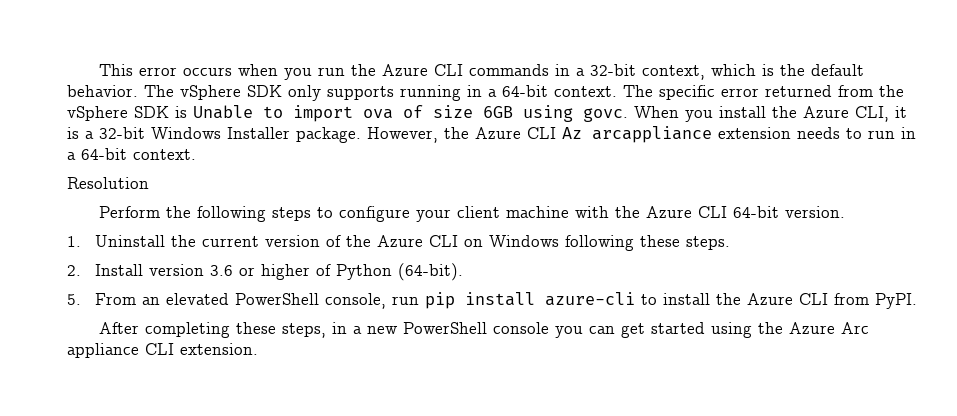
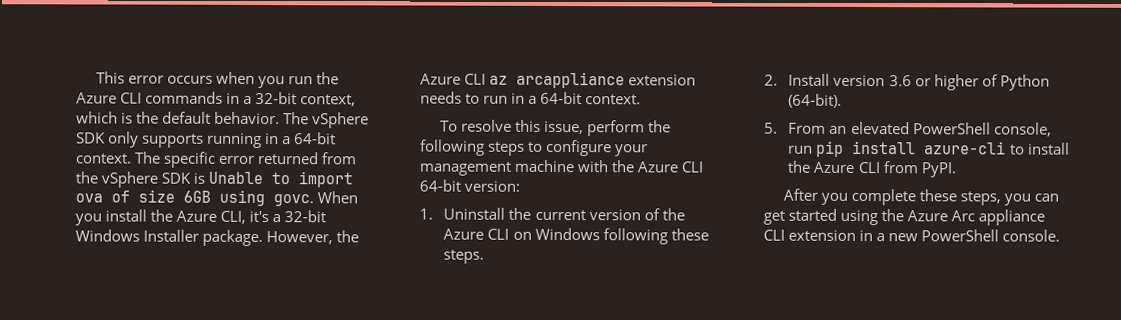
- When you install the Azure CLI, it is a 32-bit Windows Installer package.
+ When you install the Azure CLI, it's a 32-bit Windows Installer package.
- However, the Azure CLI Az arcappliance extension needs to run in a 64-bit context.
+ However, the Azure CLI az arcappliance extension needs to run in a 64-bit context.
- Resolution
- Perform the following steps to configure your client machine with the Azure CLI 64-bit version.
+ To resolve this issue, perform the following steps to configure your management machine with the Azure CLI 64-bit version:
- After completing these steps, in a new PowerShell console you can get started using the Azure Arc appliance CLI extension.
+ After you complete these steps, you can get started using the Azure Arc appliance CLI extension in a new PowerShell console.

